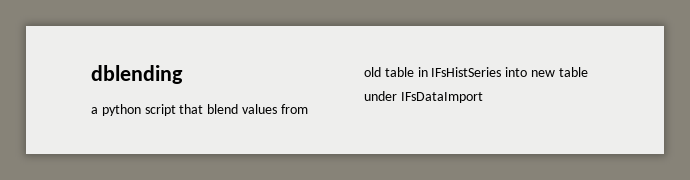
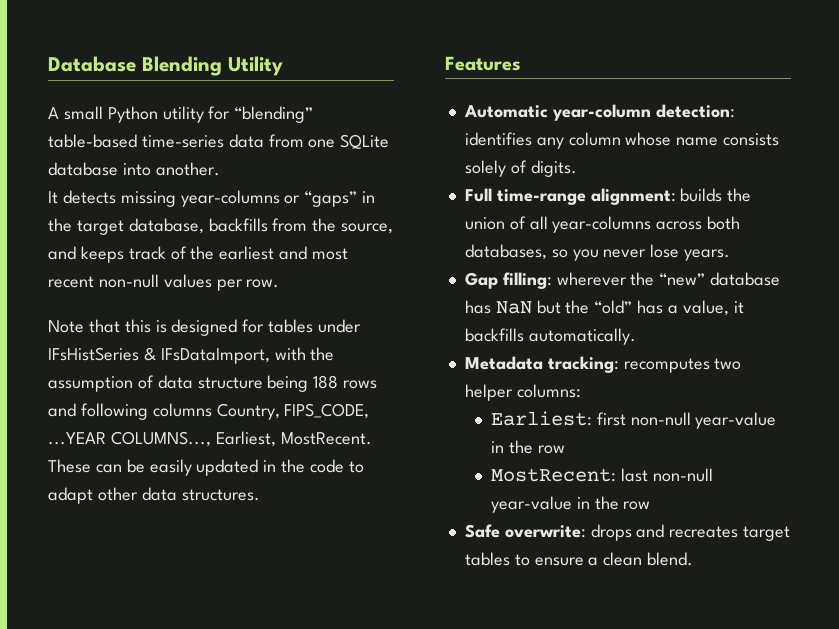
- dblending
- a python script that blend values from old table in IFsHistSeries into new table under IFsDataImport
+ Database Blending Utility
+ A small Python utility for “blending” table-based time-series data from one SQLite database into another.
+ It detects missing year-columns or “gaps” in the target database, backfills from the source, and keeps track of the earliest and most recent non-null values per row.
+ Note that this is designed for tables under IFsHistSeries & IFsDataImport, with the assumption of data structure being 188 rows and following columns Country, FIPS_CODE, ...YEAR COLUMNS..., Earliest, MostRecent. These can be easily updated in the code to adapt other data structures.
+ Features
+ Automatic year-column detection: identifies any column whose name consists solely of digits.
+ Full time-range alignment: builds the union of all year-columns across both databases, so you never lose years.
+ Gap filling: wherever the “new” database has NaN but the “old” has a value, it backfills automatically.
+ Metadata tracking: recomputes two helper columns:
+ Earliest: first non-null year-value in the row
+ MostRecent: last non-null year-value in the row
+ Safe overwrite: drops and recreates target tables to ensure a clean blend.

